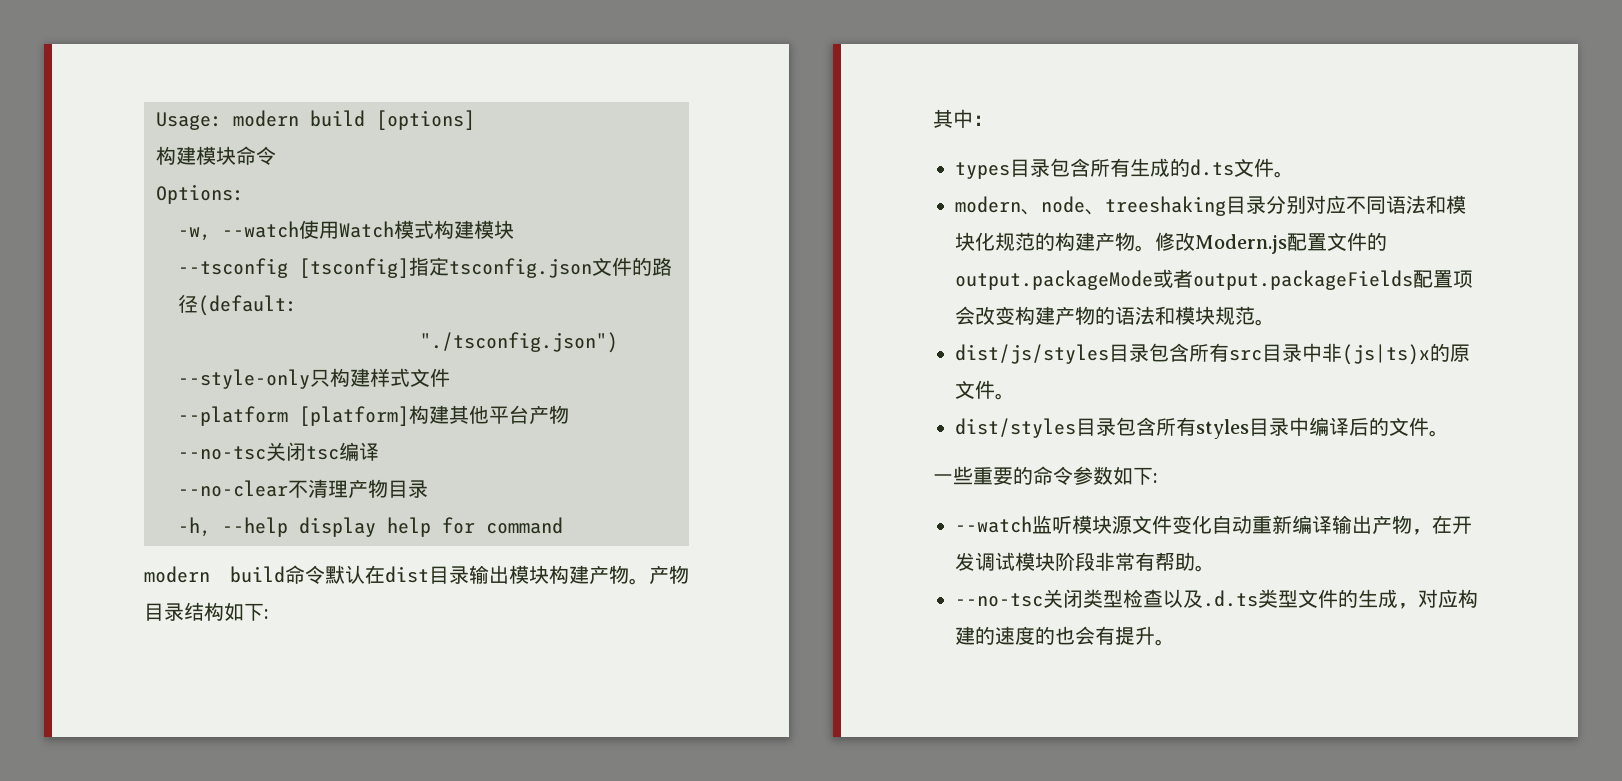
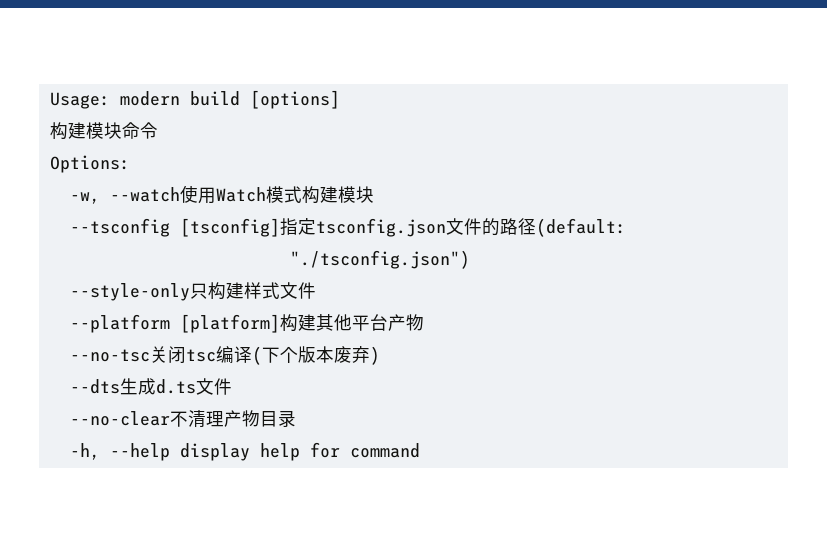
- --no-tsc关闭tsc编译
+ --no-tsc关闭tsc编译(下个版本废弃)
+ --dts生成d.ts文件
- modern build命令默认在dist目录输出模块构建产物。产物目录结构如下:
- 其中：
- types目录包含所有生成的d.ts文件。
- modern、node、treeshaking目录分别对应不同语法和模块化规范的构建产物。修改Modern.js配置文件的output.packageMode或者output.packageFields配置项会改变构建产物的语法和模块规范。
- dist/js/styles目录包含所有src目录中非(js|ts)x的原文件。
- dist/styles目录包含所有styles目录中编译后的文件。
- 一些重要的命令参数如下:
- --watch监听模块源文件变化自动重新编译输出产物，在开发调试模块阶段非常有帮助。
- --no-tsc关闭类型检查以及.d.ts类型文件的生成，对应构建的速度的也会有提升。

